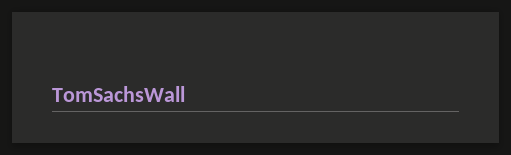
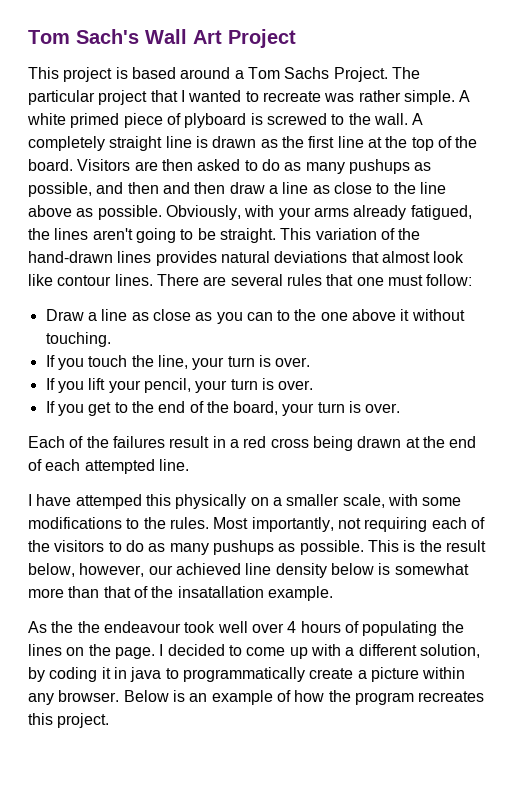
- TomSachsWall
+ Tom Sach's Wall Art Project
+ This project is based around a Tom Sachs Project. The particular project that I wanted to recreate was rather simple. A white primed piece of plyboard is screwed to the wall. A completely straight line is drawn as the first line at the top of the board. Visitors are then asked to do as many pushups as possible, and then and then draw a line as close to the line above as possible. Obviously, with your arms already fatigued, the lines aren't going to be straight. This variation of the hand-drawn lines provides natural deviations that almost look like contour lines. There are several rules that one must follow:
+ Draw a line as close as you can to the one above it without touching.
+ If you touch the line, your turn is over.
+ If you lift your pencil, your turn is over.
+ If you get to the end of the board, your turn is over.
+ Each of the failures result in a red cross being drawn at the end of each attempted line.
+ I have attemped this physically on a smaller scale, with some modifications to the rules. Most importantly, not requiring each of the visitors to do as many pushups as possible. This is the result below, however, our achieved line density below is somewhat more than that of the insatallation example.
+ As the the endeavour took well over 4 hours of populating the lines on the page. I decided to come up with a different solution, by coding it in java to programmatically create a picture within any browser. Below is an example of how the program recreates this project.

